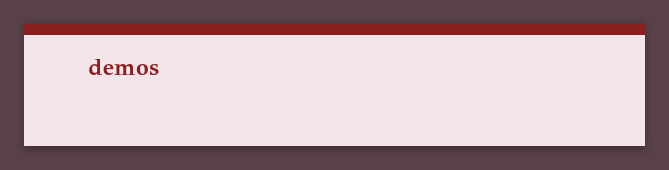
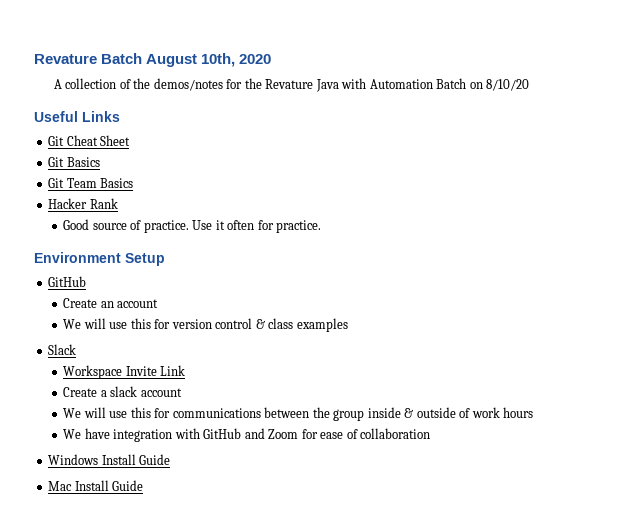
- demos
+ Revature Batch August 10th, 2020
+ A collection of the demos/notes for the Revature Java with Automation Batch on 8/10/20
+ Useful Links
+ Git Cheat Sheet
+ Git Basics
+ Git Team Basics
+ Hacker Rank
+ Good source of practice. Use it often for practice.
+ Environment Setup
+ GitHub
+ Create an account
+ We will use this for version control & class examples
+ Slack
+ Workspace Invite Link
+ Create a slack account
+ We will use this for communications between the group inside & outside of work hours
+ We have integration with GitHub and Zoom for ease of collaboration
+ Windows Install Guide
+ Mac Install Guide

